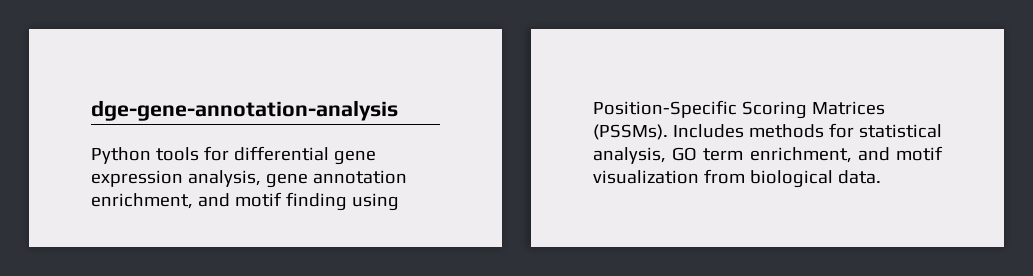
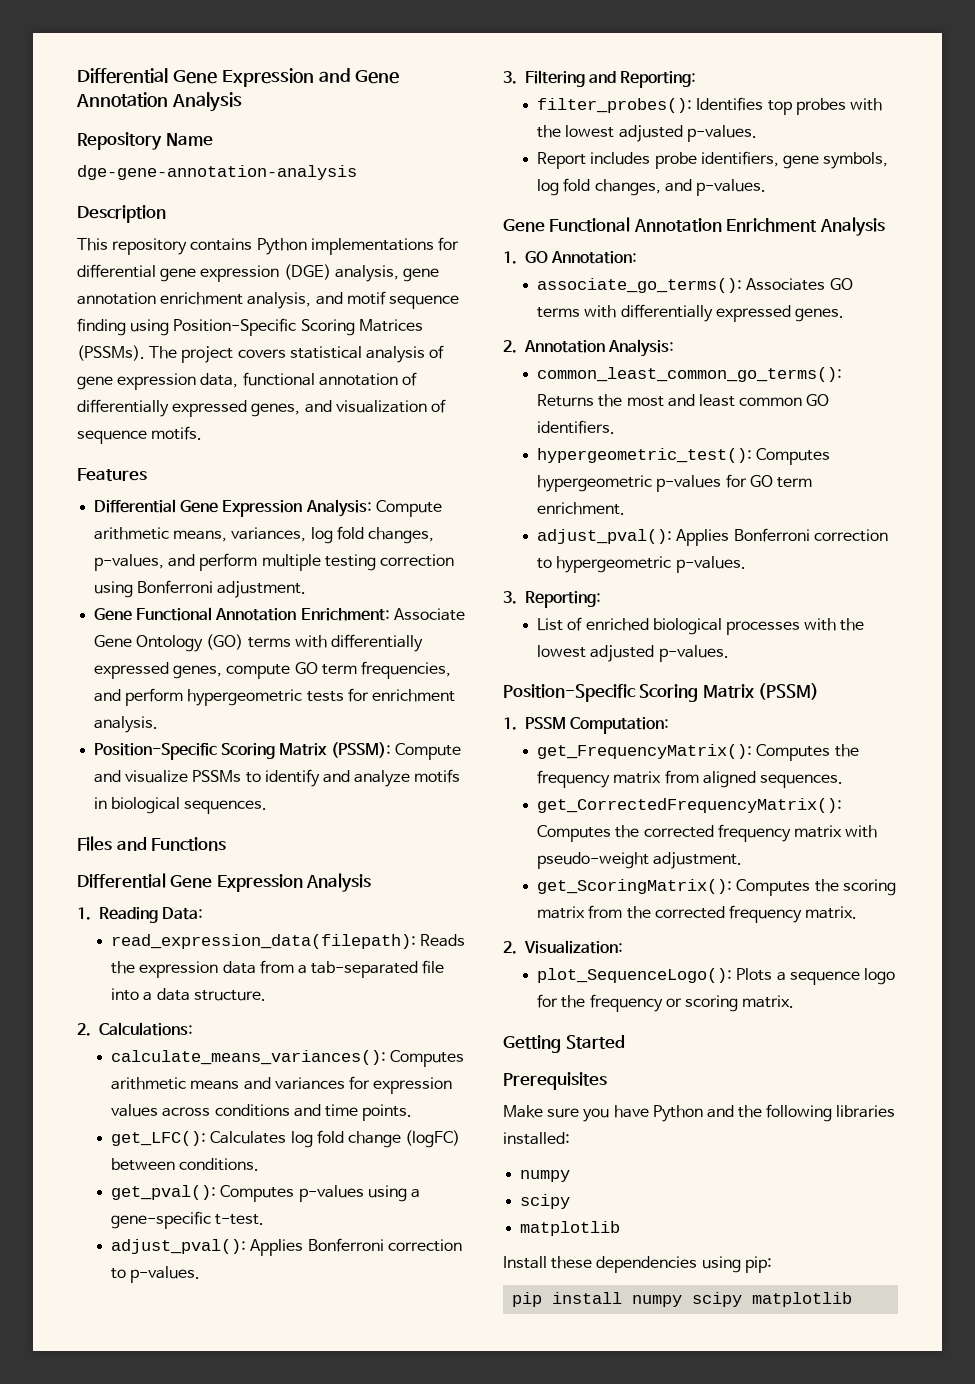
+ Differential Gene Expression and Gene Annotation Analysis
+ Repository Name
  dge-gene-annotation-analysis
- Python tools for differential gene expression analysis, gene annotation enrichment, and motif finding using Position-Specific Scoring Matrices (PSSMs).
+ Description
+ This repository contains Python implementations for differential gene expression (DGE) analysis, gene annotation enrichment analysis, and motif sequence finding using Position-Specific Scoring Matrices (PSSMs).
- Includes methods for statistical analysis, GO term enrichment, and motif visualization from biological data.
+ The project covers statistical analysis of gene expression data, functional annotation of differentially expressed genes, and visualization of sequence motifs.
+ Features
+ Differential Gene Expression Analysis: Compute arithmetic means, variances, log fold changes, p-values, and perform multiple testing correction using Bonferroni adjustment.
+ Gene Functional Annotation Enrichment: Associate Gene Ontology (GO) terms with differentially expressed genes, compute GO term frequencies, and perform hypergeometric tests for enrichment analysis.
+ Position-Specific Scoring Matrix (PSSM): Compute and visualize PSSMs to identify and analyze motifs in biological sequences.
+ Files and Functions
+ Differential Gene Expression Analysis
+ 1. Reading Data:
+ read_expression_data(filepath): Reads the expression data from a tab-separated file into a data structure.
+ 2. Calculations:
+ calculate_means_variances(): Computes arithmetic means and variances for expression values across conditions and time points.
+ get_LFC(): Calculates log fold change (logFC) between conditions.
+ get_pval(): Computes p-values using a gene-specific t-test.
+ adjust_pval(): Applies Bonferroni correction to p-values.
+ 3. Filtering and Reporting:
+ filter_probes(): Identifies top probes with the lowest adjusted p-values.
+ Report includes probe identifiers, gene symbols, log fold changes, and p-values.
+ Gene Functional Annotation Enrichment Analysis
+ 1. GO Annotation:
+ associate_go_terms(): Associates GO terms with differentially expressed genes.
+ 2. Annotation Analysis:
+ common_least_common_go_terms(): Returns the most and least common GO identifiers.
+ hypergeometric_test(): Computes hypergeometric p-values for GO term enrichment.
+ adjust_pval(): Applies Bonferroni correction to hypergeometric p-values.
+ 3. Reporting:
+ List of enriched biological processes with the lowest adjusted p-values.
+ Position-Specific Scoring Matrix (PSSM)
+ 1. PSSM Computation:
+ get_FrequencyMatrix(): Computes the frequency matrix from aligned sequences.
+ get_CorrectedFrequencyMatrix(): Computes the corrected frequency matrix with pseudo-weight adjustment.
+ get_ScoringMatrix(): Computes the scoring matrix from the corrected frequency matrix.
+ 2. Visualization:
+ plot_SequenceLogo(): Plots a sequence logo for the frequency or scoring matrix.
+ Getting Started
+ Prerequisites
+ Make sure you have Python and the following libraries installed:
+ numpy
+ scipy
+ matplotlib
+ Install these dependencies using pip:
+ pip install numpy scipy matplotlib

